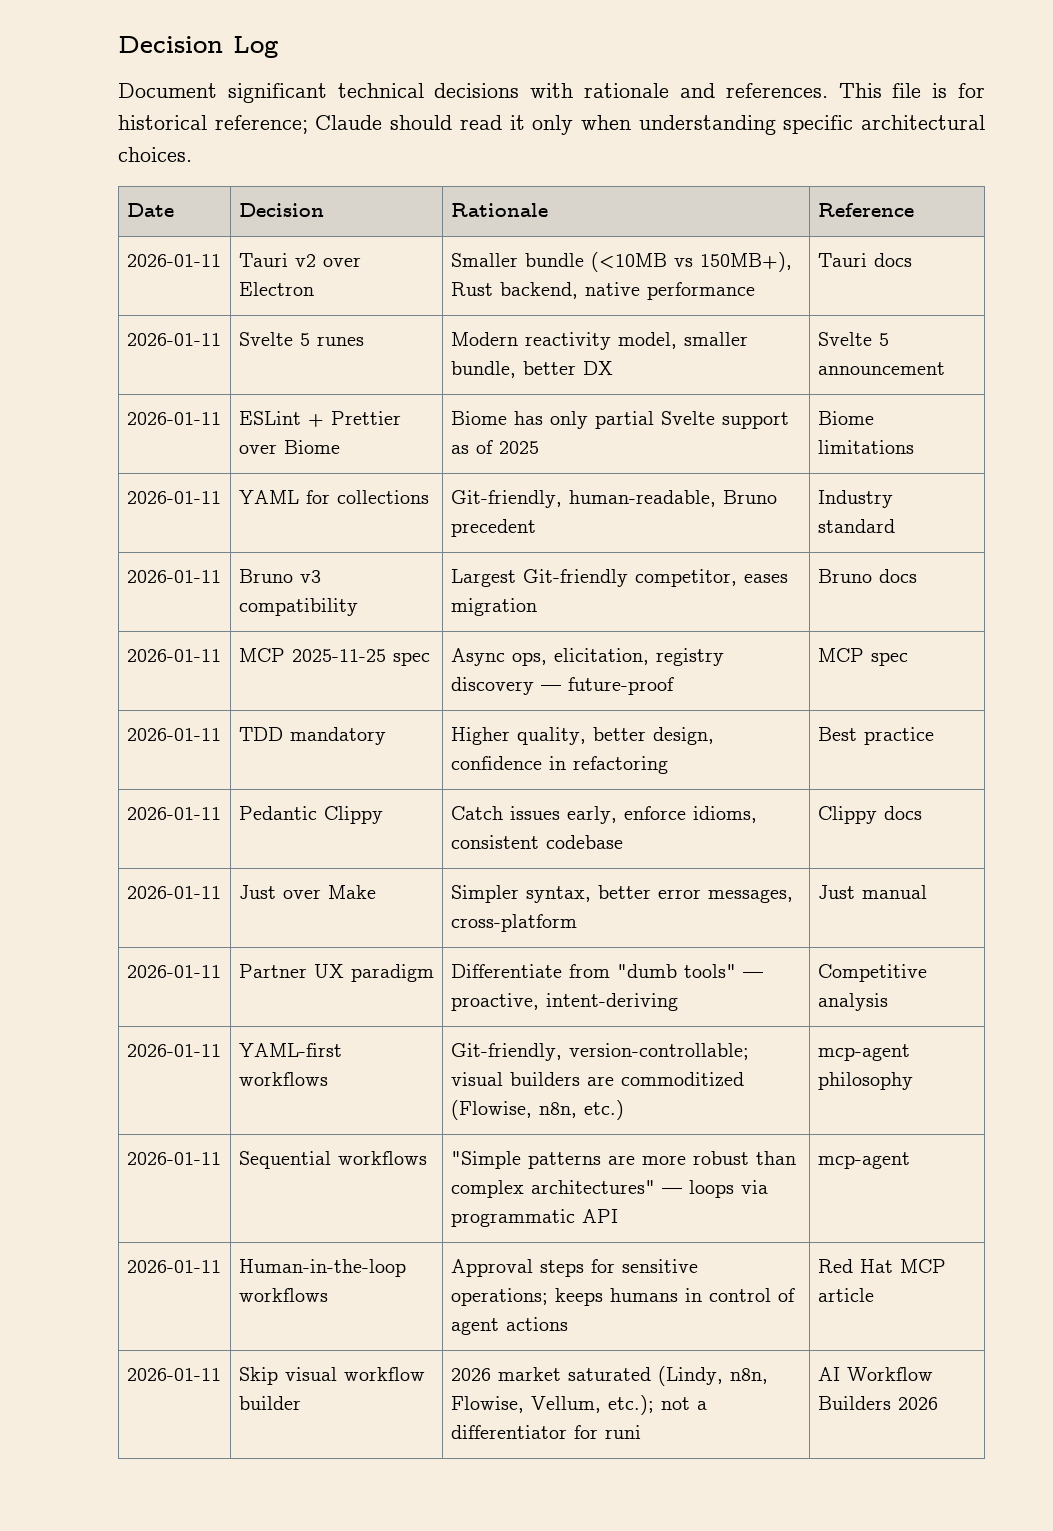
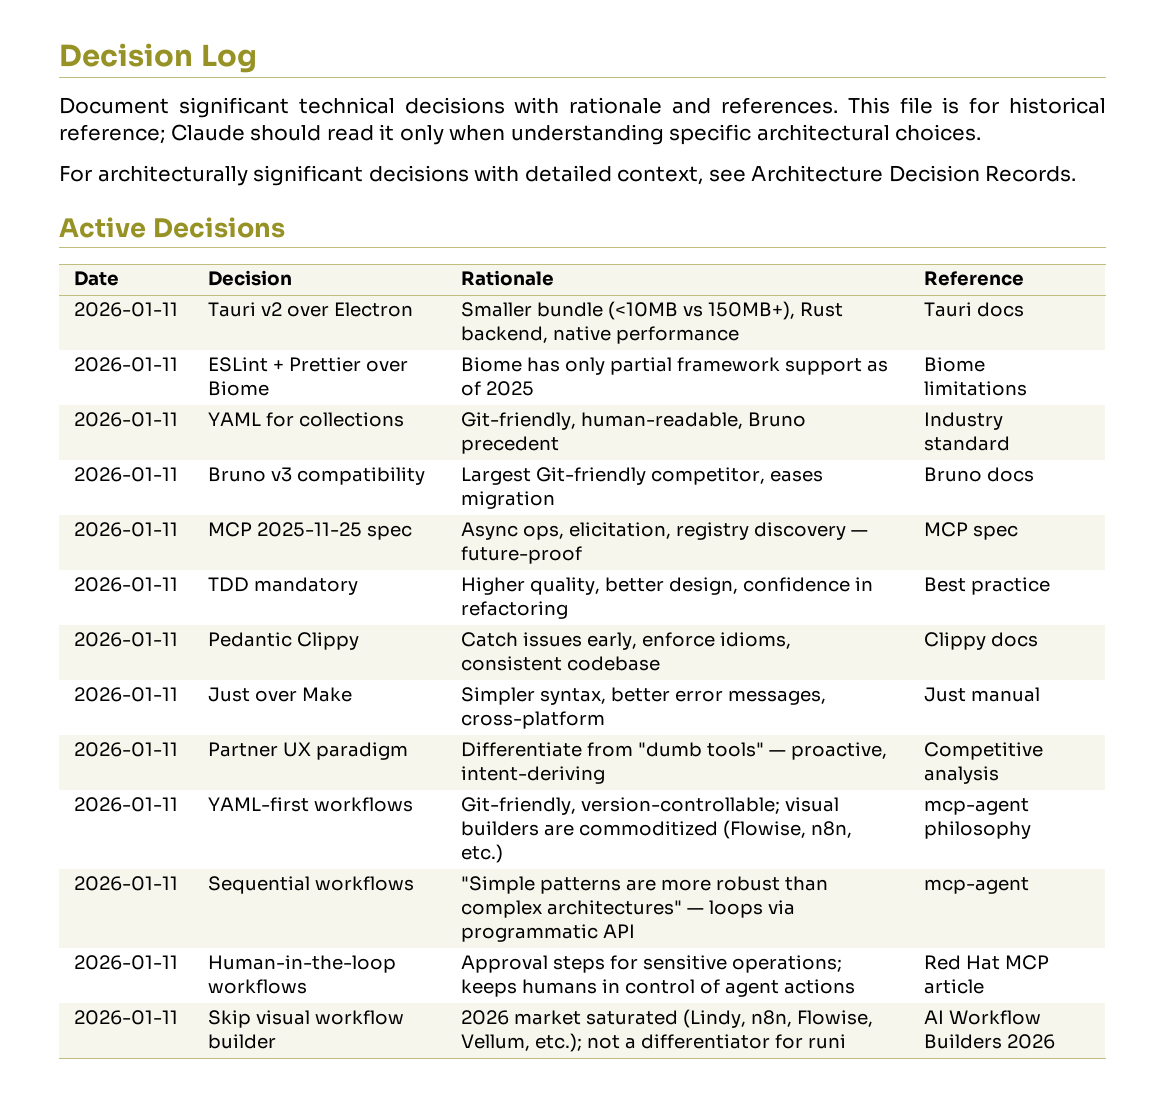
+ For architecturally significant decisions with detailed context, see Architecture Decision Records.
+ Active Decisions
- 2026-01-11 | Svelte 5 runes | Modern reactivity model, smaller bundle, better DX | Svelte 5 announcement
- 2026-01-11 | ESLint + Prettier over Biome | Biome has only partial Svelte support as of 2025 | Biome limitations
+ 2026-01-11 | ESLint + Prettier over Biome | Biome has only partial framework support as of 2025 | Biome limitations

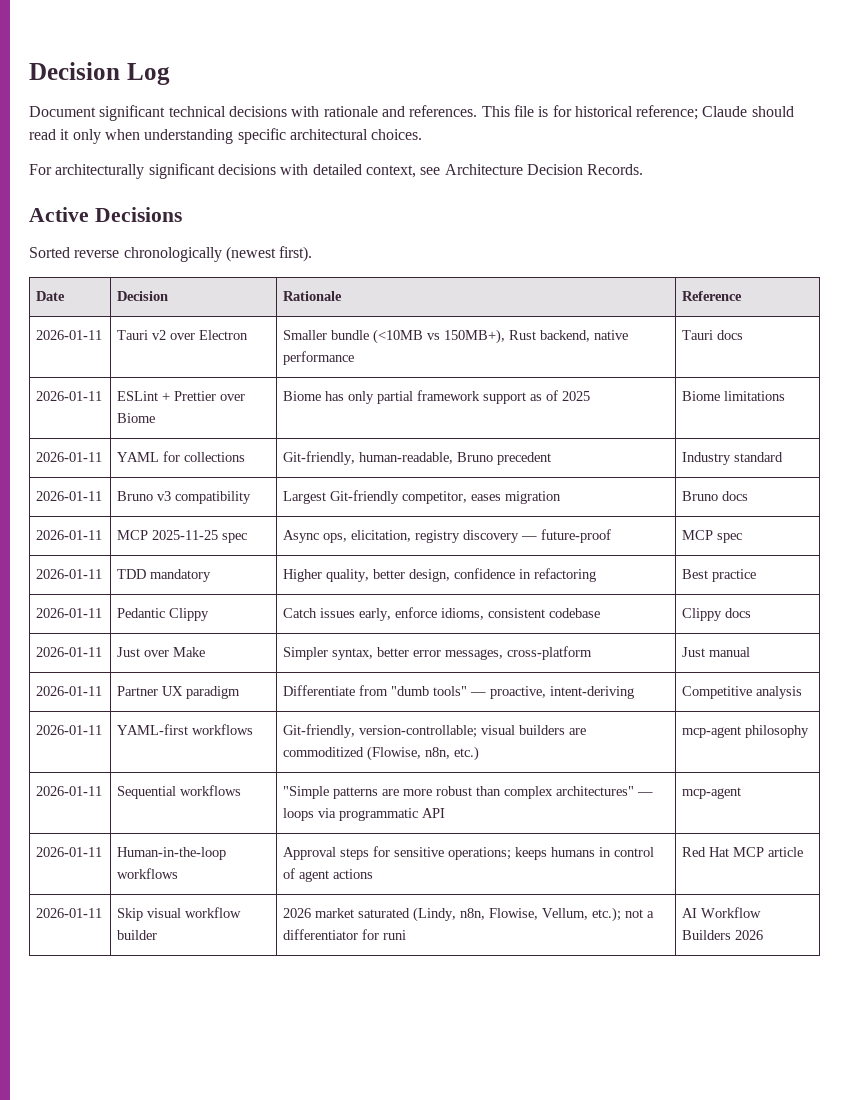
+ Sorted reverse chronologically (newest first).

